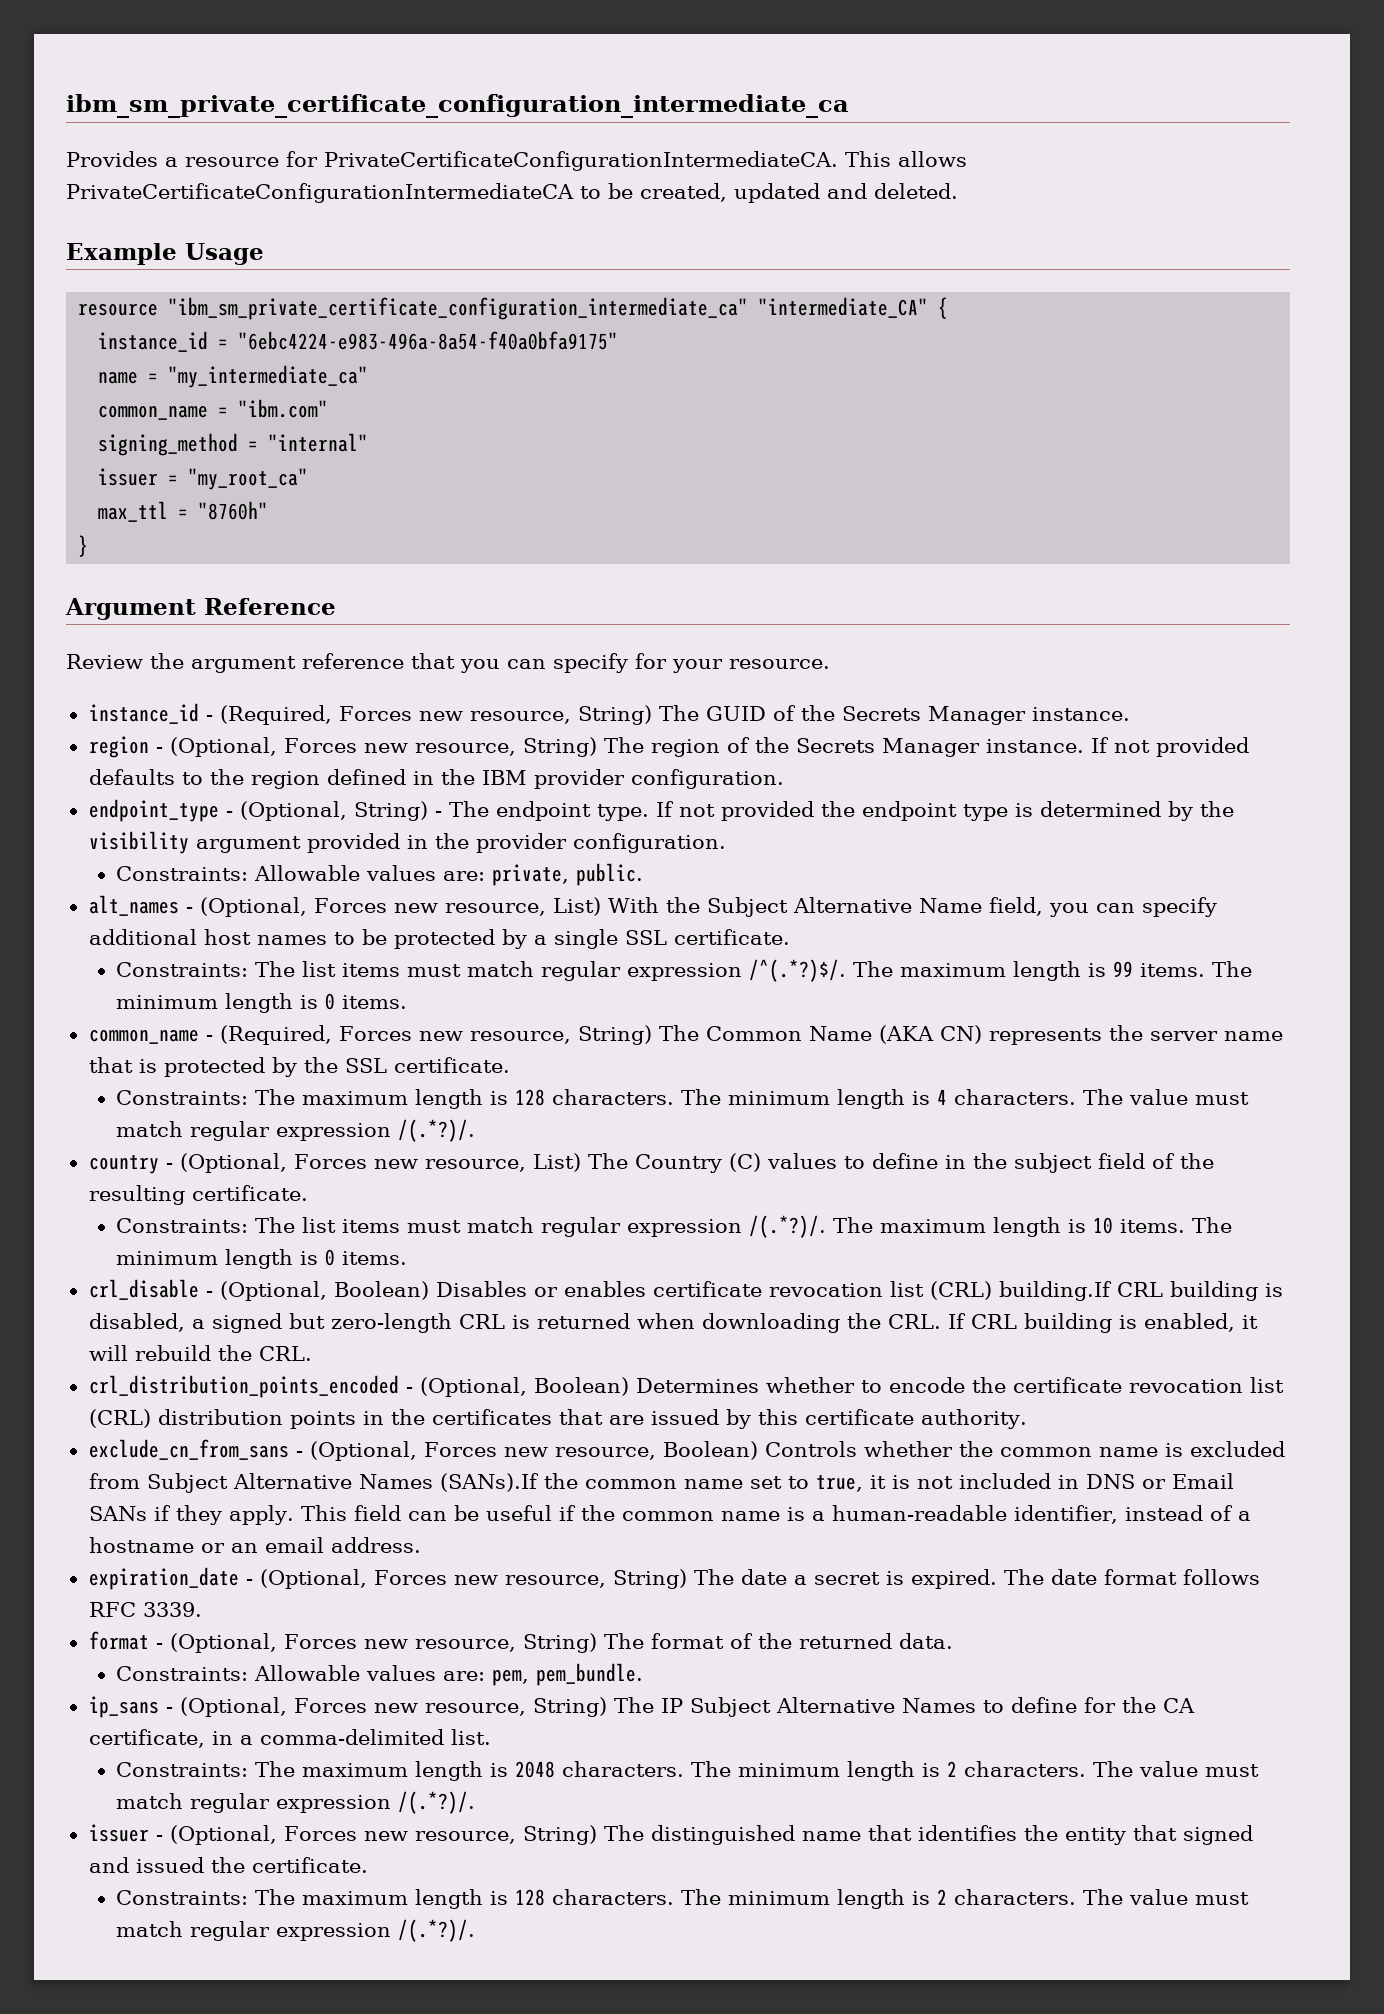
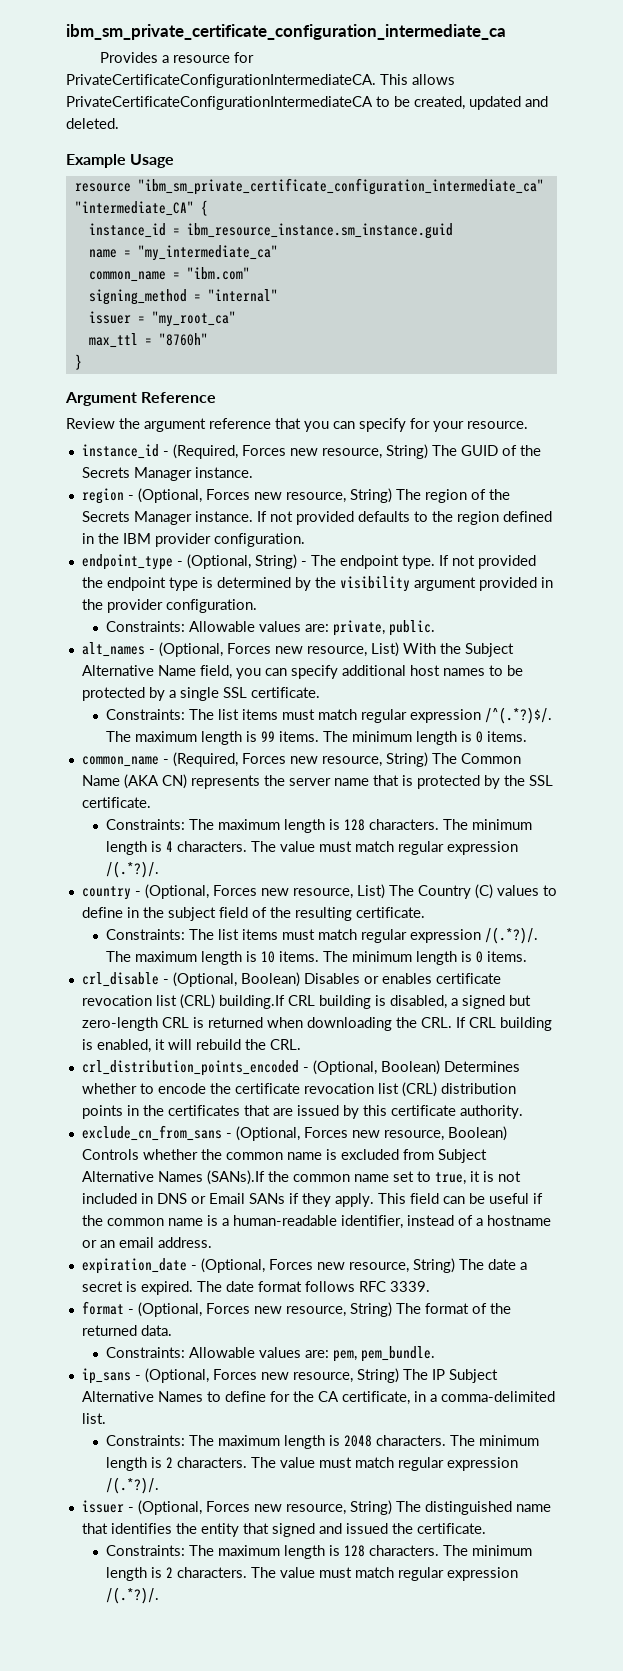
- instance_id = "6ebc4224-e983-496a-8a54-f40a0bfa9175"
+ instance_id = ibm_resource_instance.sm_instance.guid

